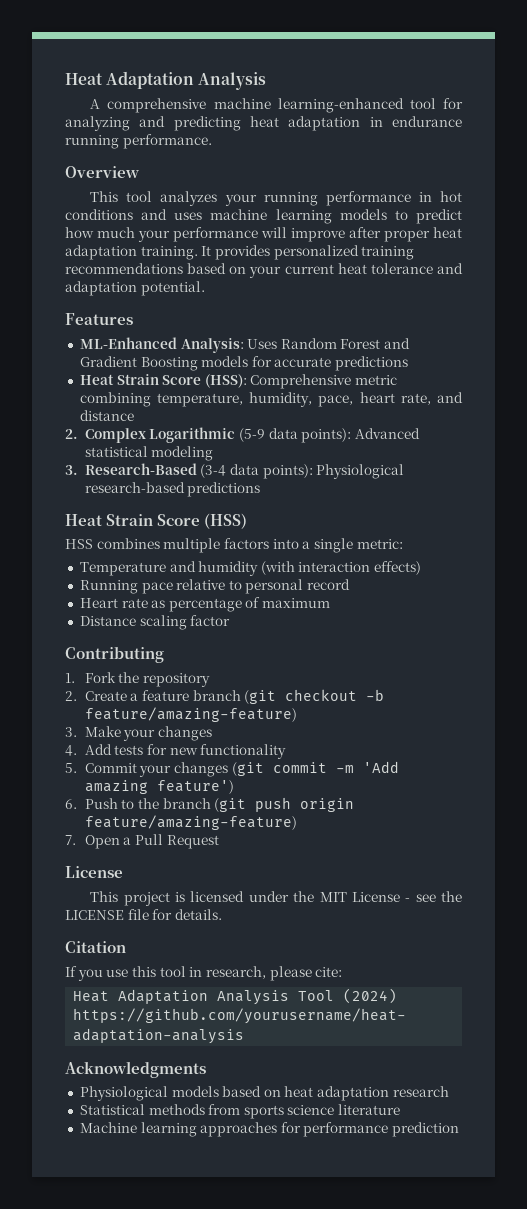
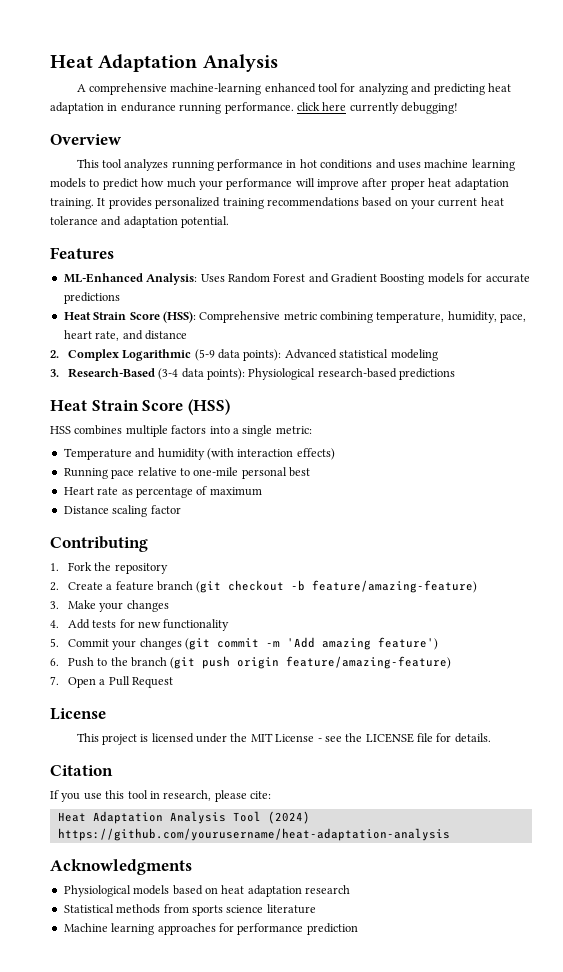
- A comprehensive machine learning-enhanced tool for analyzing and predicting heat adaptation in endurance running performance.
+ A comprehensive machine-learning enhanced tool for analyzing and predicting heat adaptation in endurance running performance. click here currently debugging!
- This tool analyzes your running performance in hot conditions and uses machine learning models to predict how much your performance will improve after proper heat adaptation training.
+ This tool analyzes running performance in hot conditions and uses machine learning models to predict how much your performance will improve after proper heat adaptation training.
- Running pace relative to personal record
+ Running pace relative to one-mile personal best

